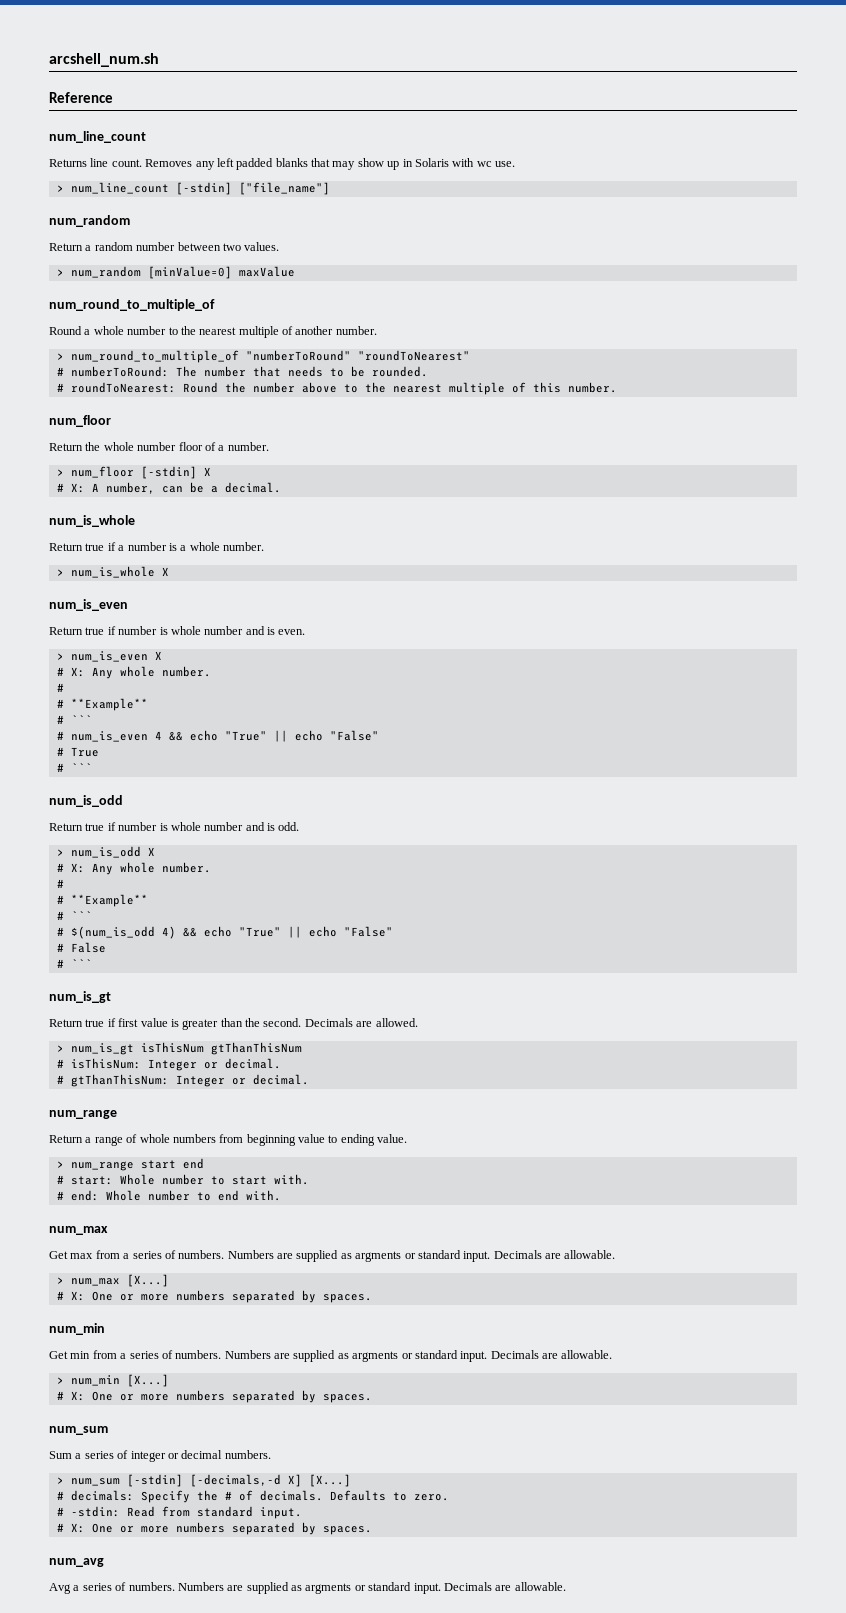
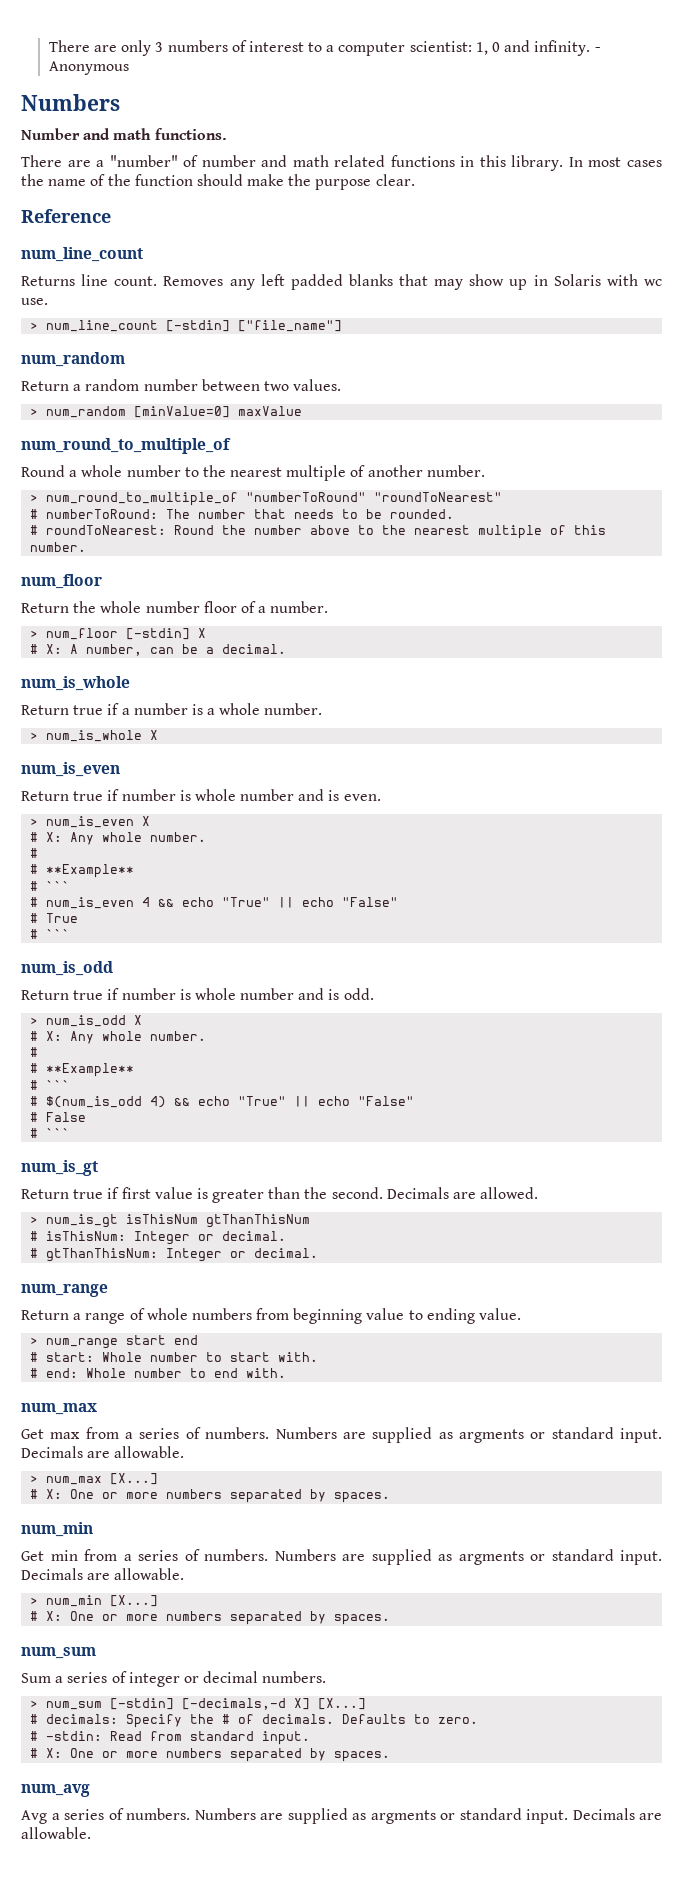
- arcshell_num.sh
+ There are only 3 numbers of interest to a computer scientist: 1, 0 and infinity. - Anonymous
+ Numbers
+ Number and math functions.
+ There are a "number" of number and math related functions in this library. In most cases the name of the function should make the purpose clear.

